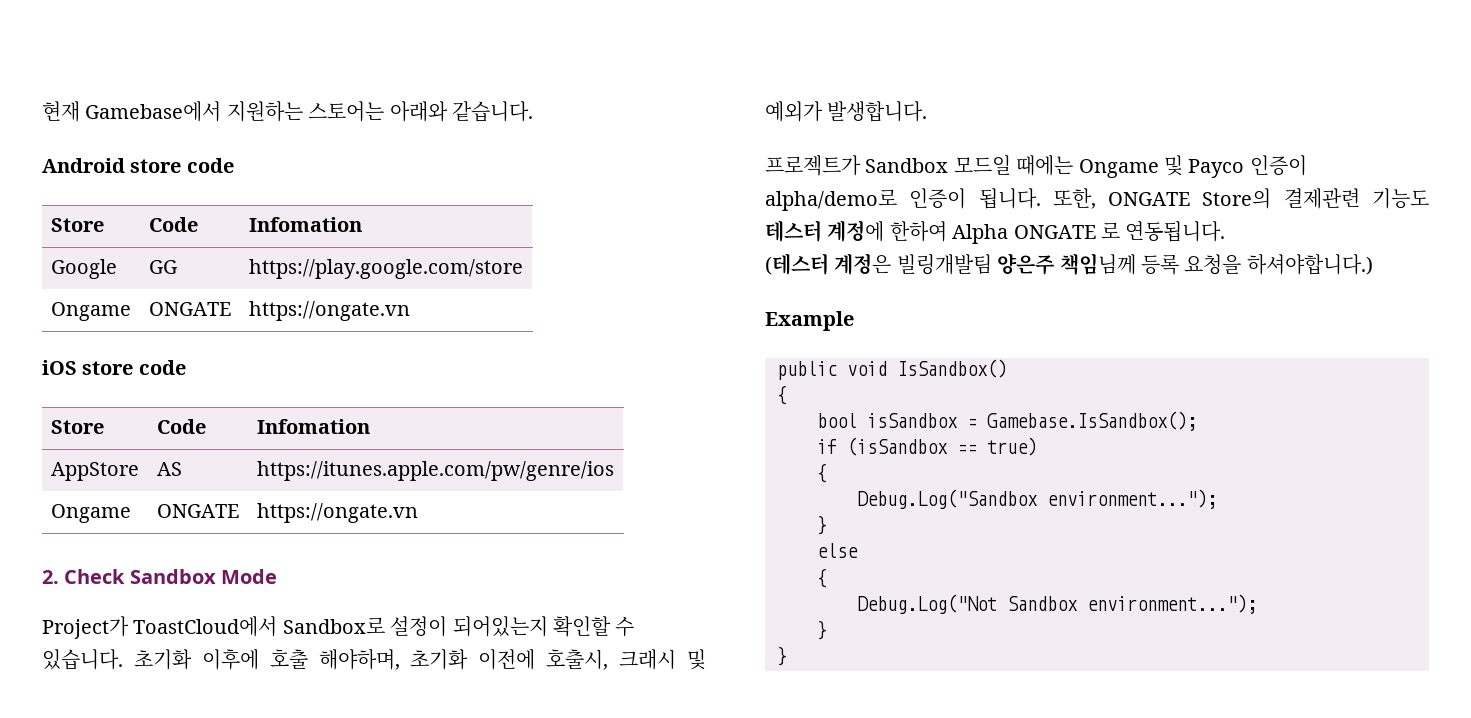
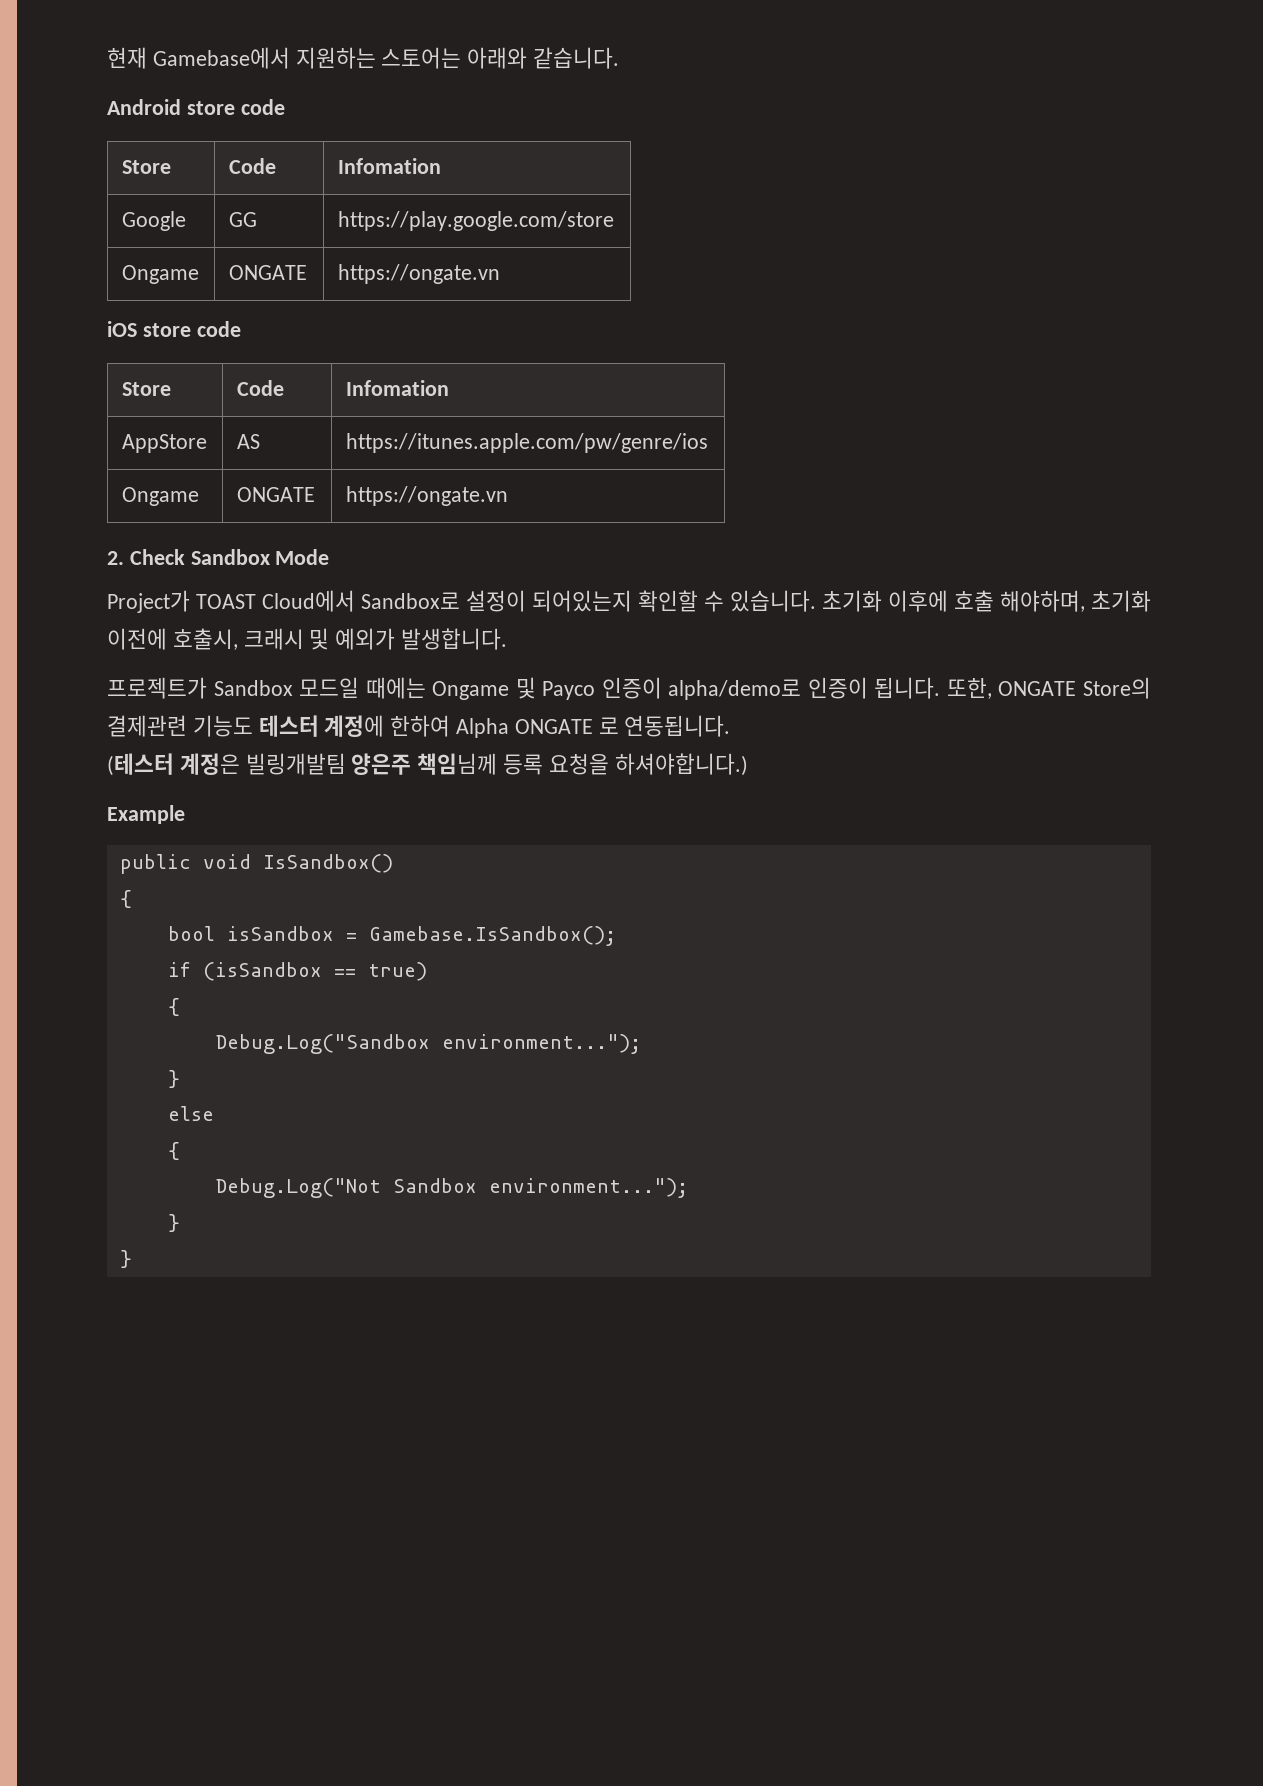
- Project가 ToastCloud에서 Sandbox로 설정이 되어있는지 확인할 수 있습니다.
+ Project가 TOAST Cloud에서 Sandbox로 설정이 되어있는지 확인할 수 있습니다.

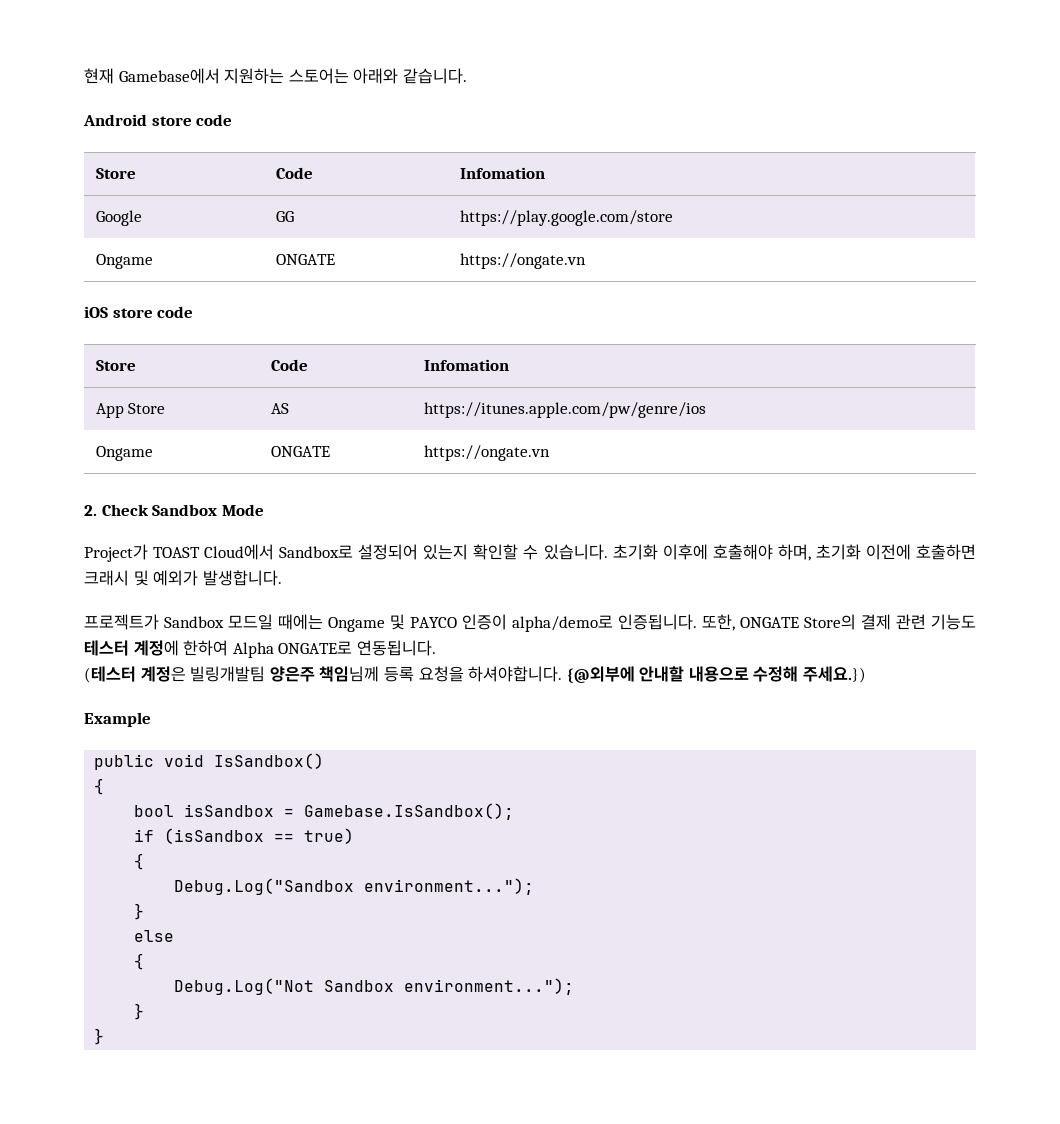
- AppStore | AS | https://itunes.apple.com/pw/genre/ios
+ App Store | AS | https://itunes.apple.com/pw/genre/ios
- Project가 TOAST Cloud에서 Sandbox로 설정이 되어있는지 확인할 수 있습니다.
+ Project가 TOAST Cloud에서 Sandbox로 설정되어 있는지 확인할 수 있습니다.
- 초기화 이후에 호출 해야하며, 초기화 이전에 호출시, 크래시 및 예외가 발생합니다.
+ 초기화 이후에 호출해야 하며, 초기화 이전에 호출하면 크래시 및 예외가 발생합니다.
- 프로젝트가 Sandbox 모드일 때에는 Ongame 및 Payco 인증이 alpha/demo로 인증이 됩니다.
+ 프로젝트가 Sandbox 모드일 때에는 Ongame 및 PAYCO 인증이 alpha/demo로 인증됩니다.
- 또한, ONGATE Store의 결제관련 기능도 테스터 계정에 한하여 Alpha ONGATE 로 연동됩니다.
+ 또한, ONGATE Store의 결제 관련 기능도 테스터 계정에 한하여 Alpha ONGATE로 연동됩니다.
- (테스터 계정은 빌링개발팀 양은주 책임님께 등록 요청을 하셔야합니다.)
+ (테스터 계정은 빌링개발팀 양은주 책임님께 등록 요청을 하셔야합니다. {@외부에 안내할 내용으로 수정해 주세요.})

